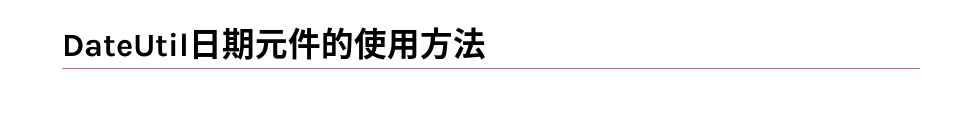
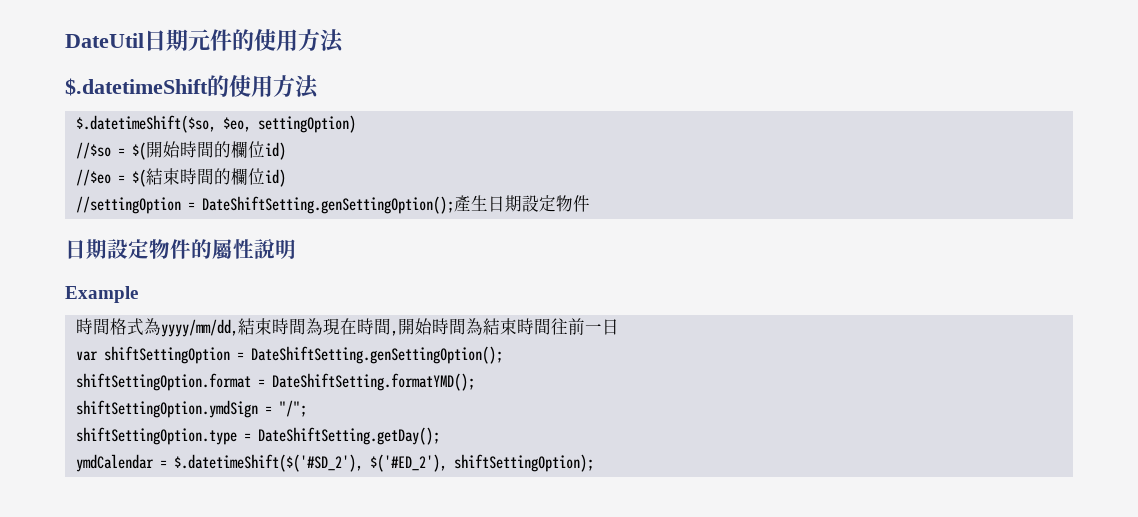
+ $.datetimeShift的使用方法
+ $.datetimeShift($so, $eo, settingOption)
+ //$so = $(開始時間的欄位id)
+ //$eo = $(結束時間的欄位id)
+ //settingOption = DateShiftSetting.genSettingOption();產生日期設定物件
+ 日期設定物件的屬性說明
+ Example
+ 時間格式為yyyy/mm/dd,結束時間為現在時間,開始時間為結束時間往前一日
+ var shiftSettingOption = DateShiftSetting.genSettingOption();
+ shiftSettingOption.format = DateShiftSetting.formatYMD();
+ shiftSettingOption.ymdSign = "/";
+ shiftSettingOption.type = DateShiftSetting.getDay();
+ ymdCalendar = $.datetimeShift($('#SD_2'), $('#ED_2'), shiftSettingOption);

